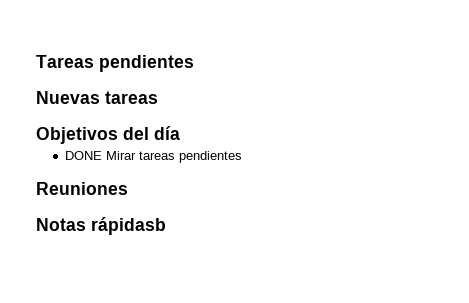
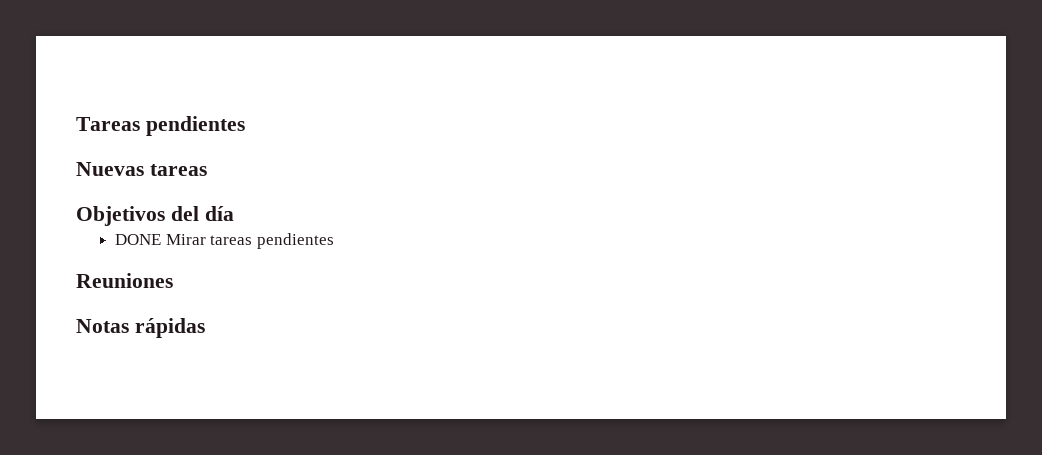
- Notas rápidasb
+ Notas rápidas

